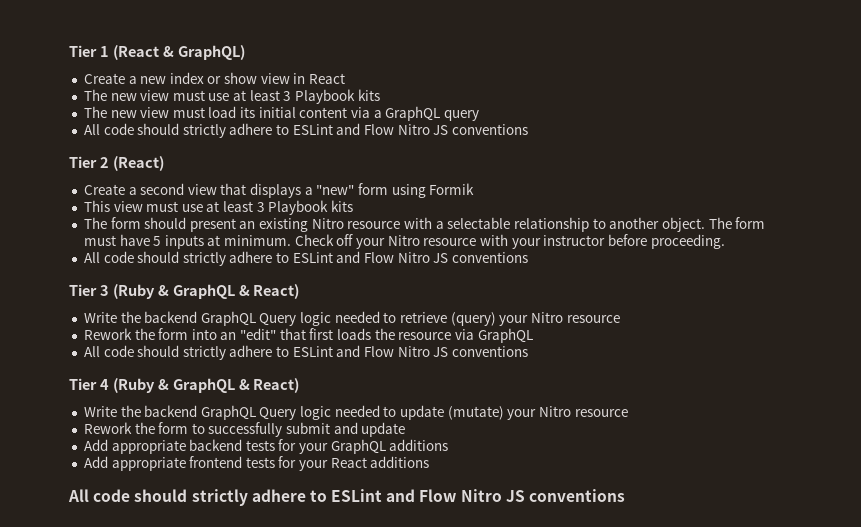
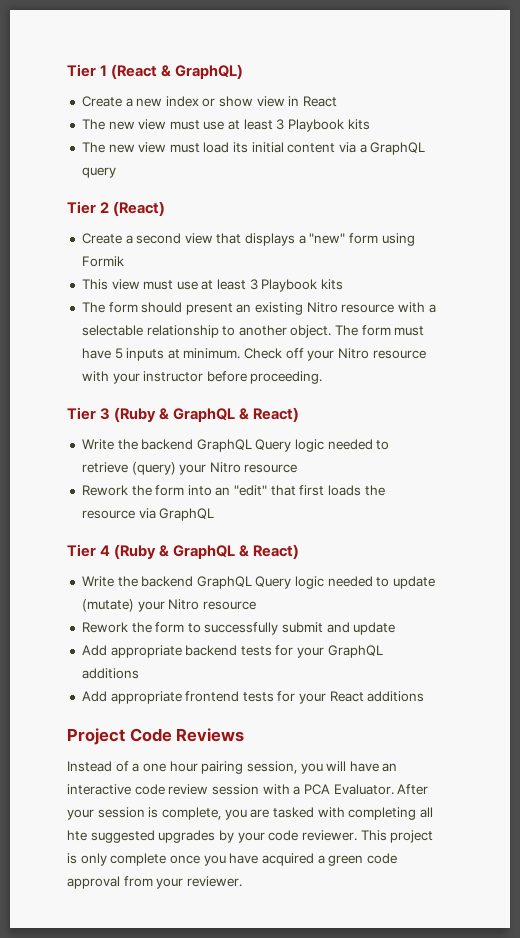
  The new view must load its initial content via a GraphQL query
- All code should strictly adhere to ESLint and Flow Nitro JS conventions
  Check off your Nitro resource with your instructor before proceeding.
- All code should strictly adhere to ESLint and Flow Nitro JS conventions
  Rework the form into an "edit" that first loads the resource via GraphQL
- All code should strictly adhere to ESLint and Flow Nitro JS conventions
  Add appropriate frontend tests for your React additions
- All code should strictly adhere to ESLint and Flow Nitro JS conventions
+ Project Code Reviews
+ Instead of a one hour pairing session, you will have an interactive code review session with a PCA Evaluator. After your session is complete, you are tasked with completing all hte suggested upgrades by your code reviewer. This project is only complete once you have acquired a green code approval from your reviewer.

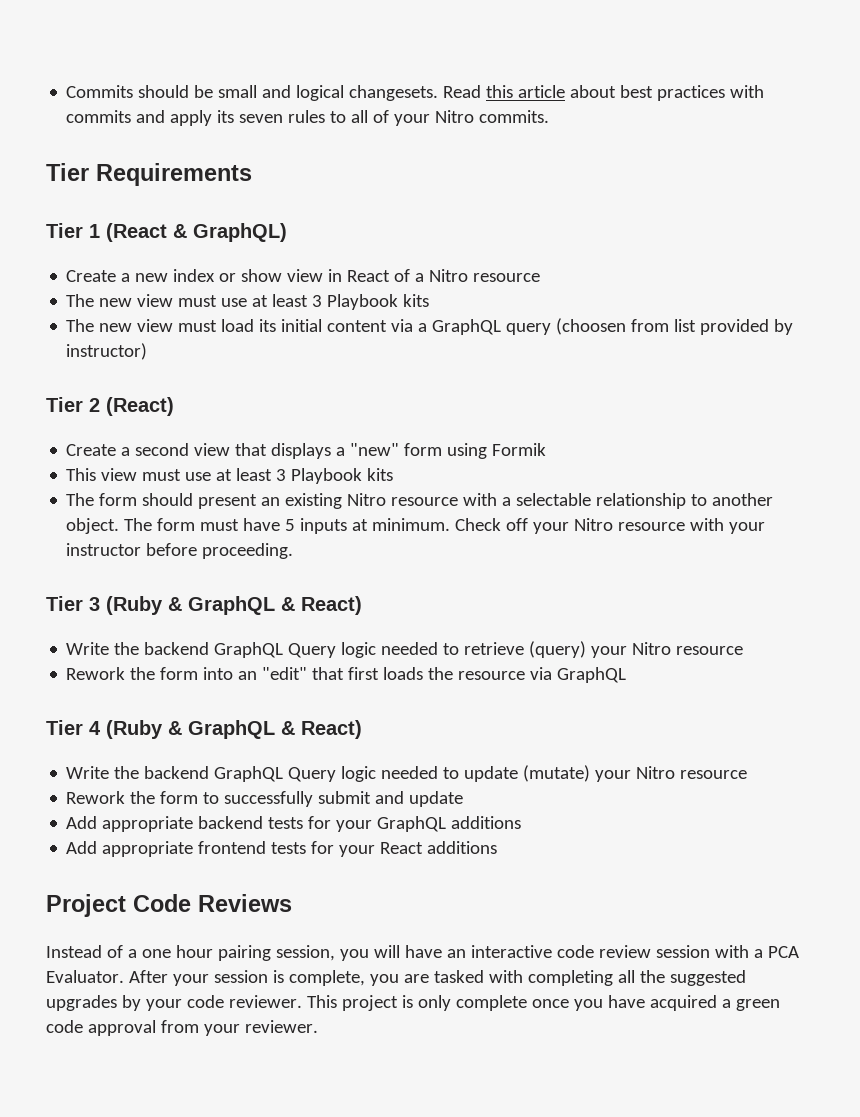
+ Commits should be small and logical changesets. Read this article about best practices with commits and apply its seven rules to all of your Nitro commits.
+ Tier Requirements
- Create a new index or show view in React
+ Create a new index or show view in React of a Nitro resource
- The new view must load its initial content via a GraphQL query
+ The new view must load its initial content via a GraphQL query (choosen from list provided by instructor)
- After your session is complete, you are tasked with completing all hte suggested upgrades by your code reviewer.
+ After your session is complete, you are tasked with completing all the suggested upgrades by your code reviewer.

